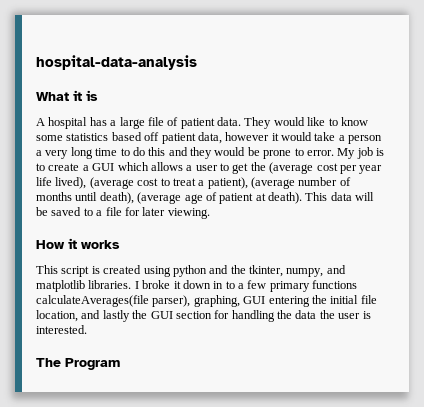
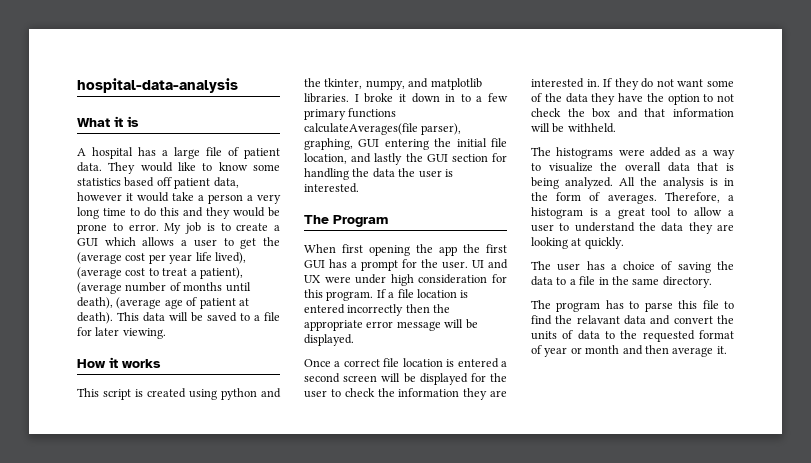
+ When first opening the app the first GUI has a prompt for the user. UI and UX were under high consideration for this program. If a file location is entered incorrectly then the appropriate error message will be displayed.
+ Once a correct file location is entered a second screen will be displayed for the user to check the information they are interested in. If they do not want some of the data they have the option to not check the box and that information will be withheld.
+ The histograms were added as a way to visualize the overall data that is being analyzed. All the analysis is in the form of averages. Therefore, a histogram is a great tool to allow a user to understand the data they are looking at quickly.
+ The user has a choice of saving the data to a file in the same directory.
+ The program has to parse this file to find the relavant data and convert the units of data to the requested format of year or month and then average it.

